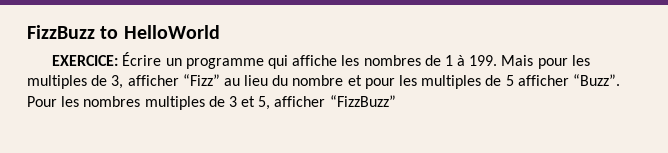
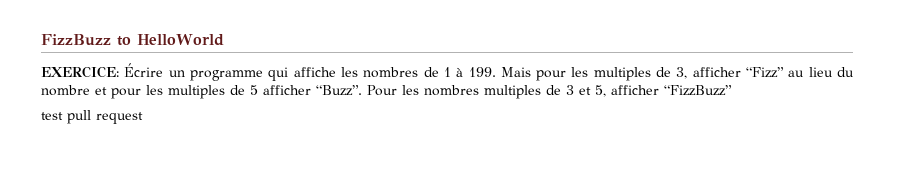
+ test pull request

